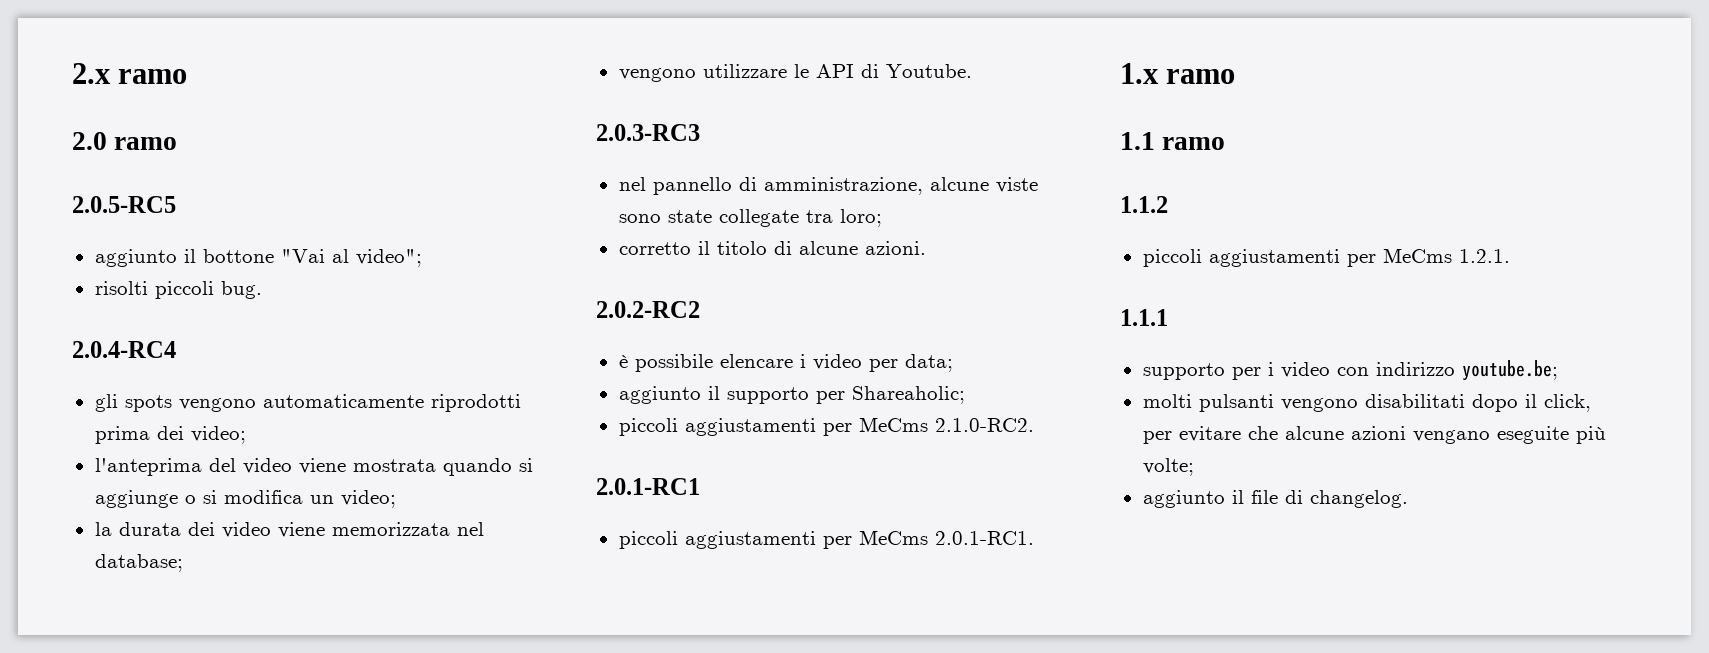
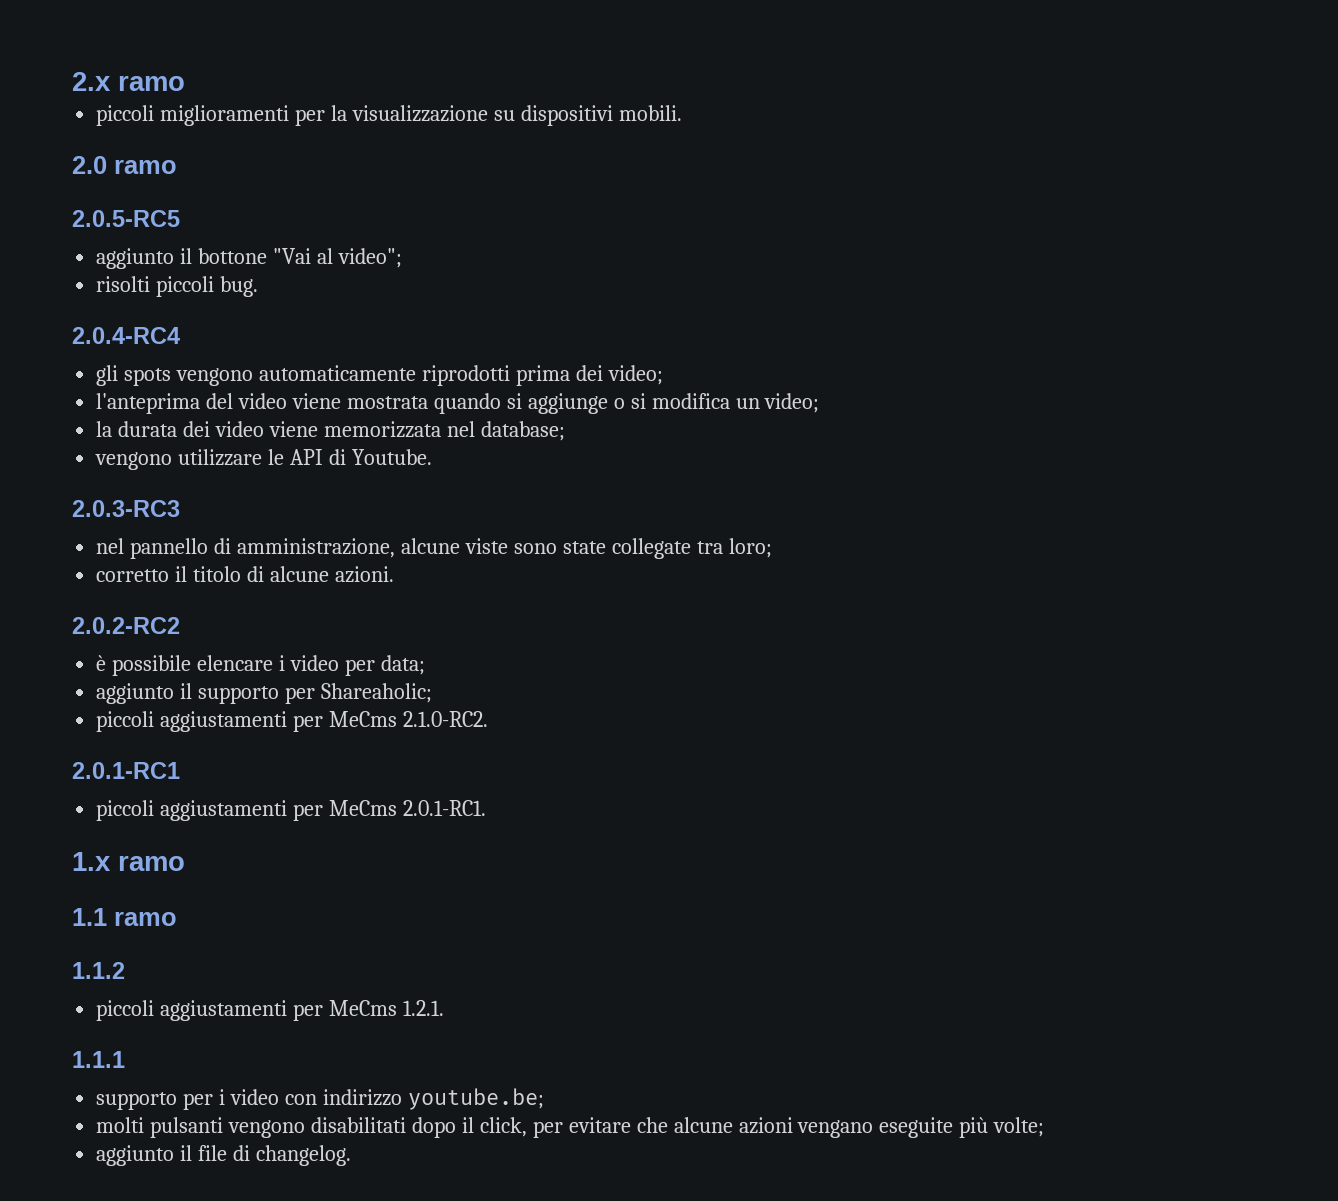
+ piccoli miglioramenti per la visualizzazione su dispositivi mobili.

